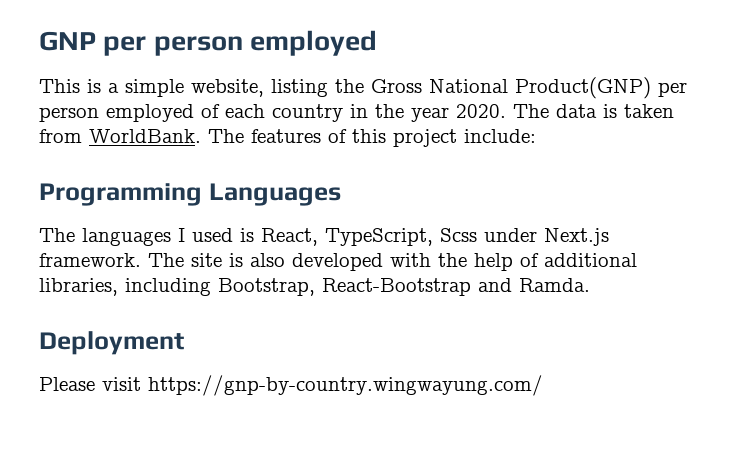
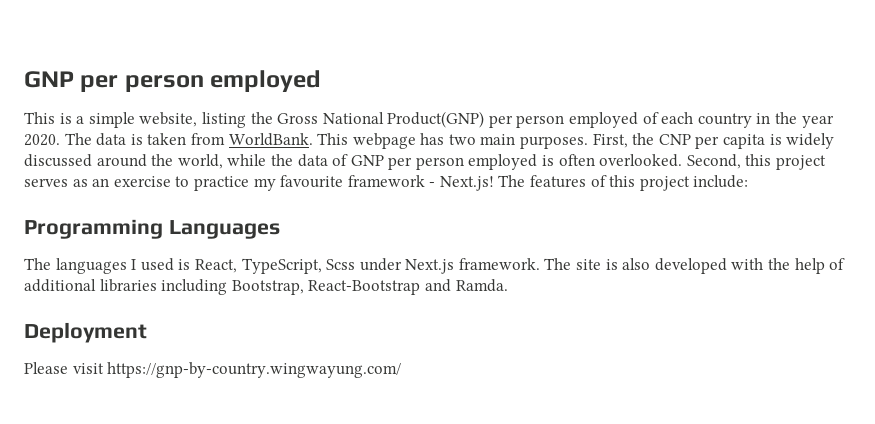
+ This webpage has two main purposes. First, the CNP per capita is widely discussed around the world, while the data of GNP per person employed is often overlooked. Second, this project serves as an exercise to practice my favourite framework - Next.js!
- The site is also developed with the help of additional libraries, including Bootstrap, React-Bootstrap and Ramda.
+ The site is also developed with the help of additional libraries including Bootstrap, React-Bootstrap and Ramda.

